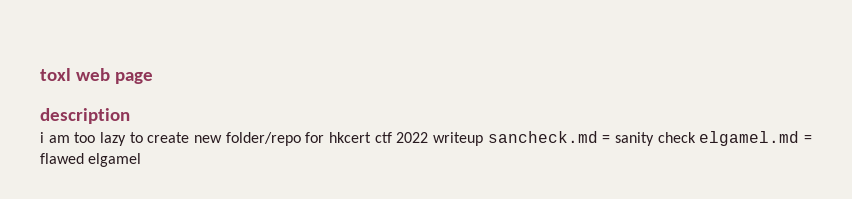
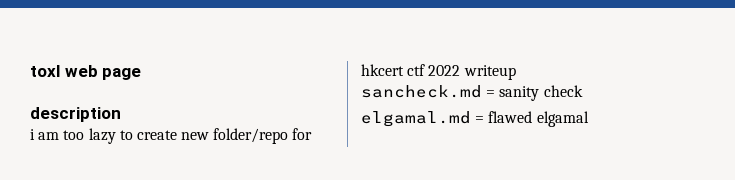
- i am too lazy to create new folder/repo for hkcert ctf 2022 writeup sancheck.md = sanity check elgamel.md = flawed elgamel
+ i am too lazy to create new folder/repo for hkcert ctf 2022 writeup
+ sancheck.md = sanity check
+ elgamal.md = flawed elgamal

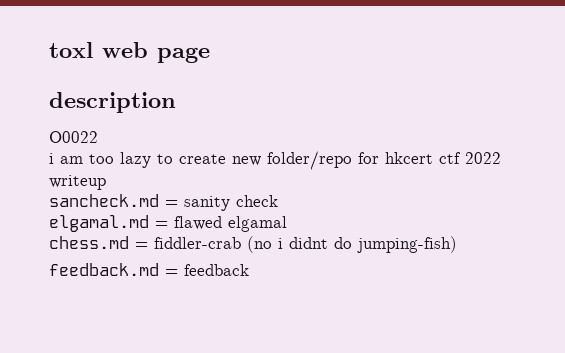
+ O0022
+ chess.md = fiddler-crab (no i didnt do jumping-fish)
+ feedback.md = feedback

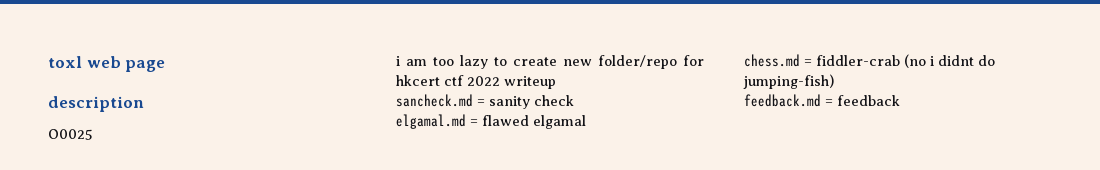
- O0022
+ O0025

